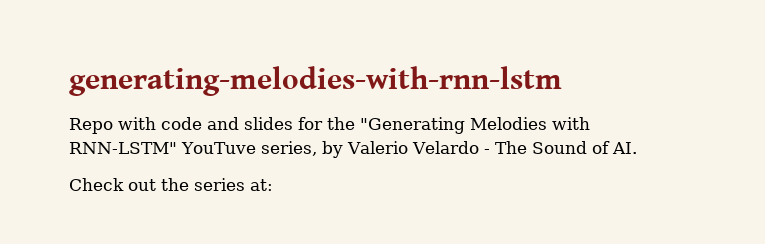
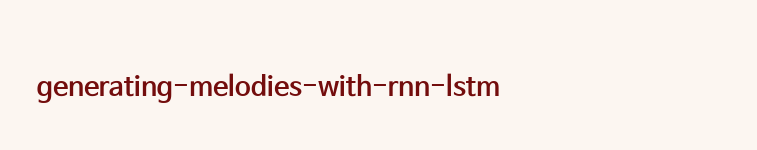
- Repo with code and slides for the "Generating Melodies with RNN-LSTM" YouTuve series, by Valerio Velardo - The Sound of AI.
- Check out the series at:

